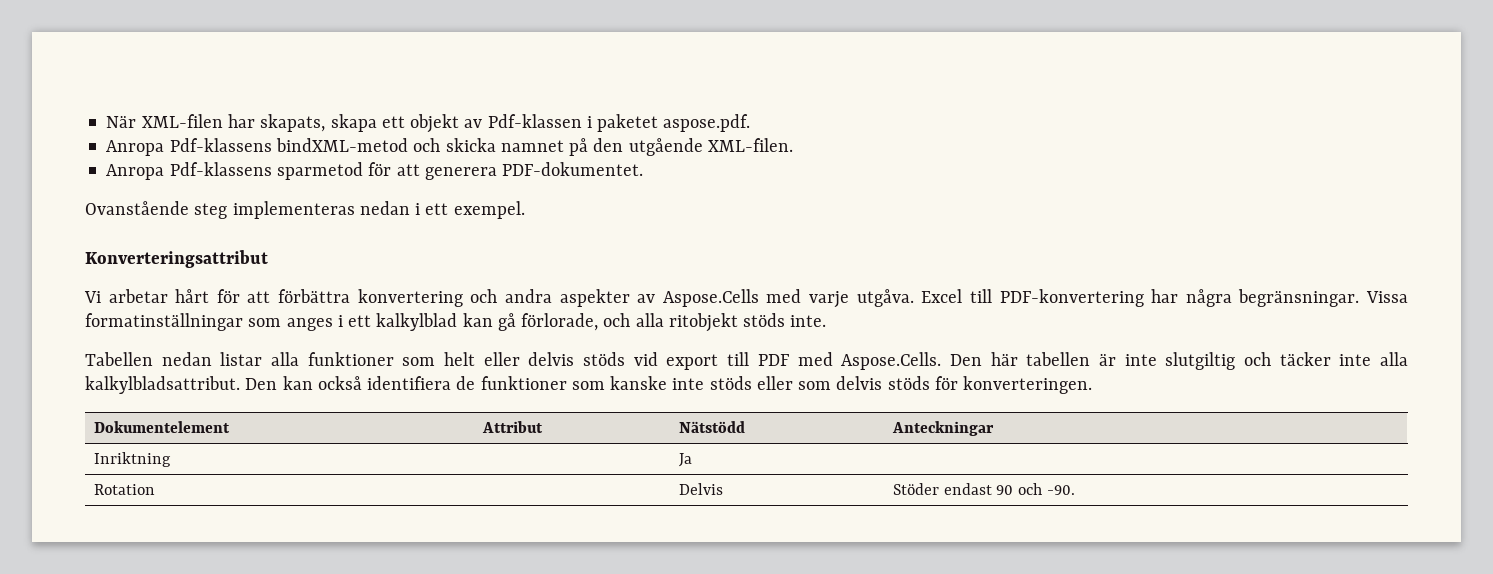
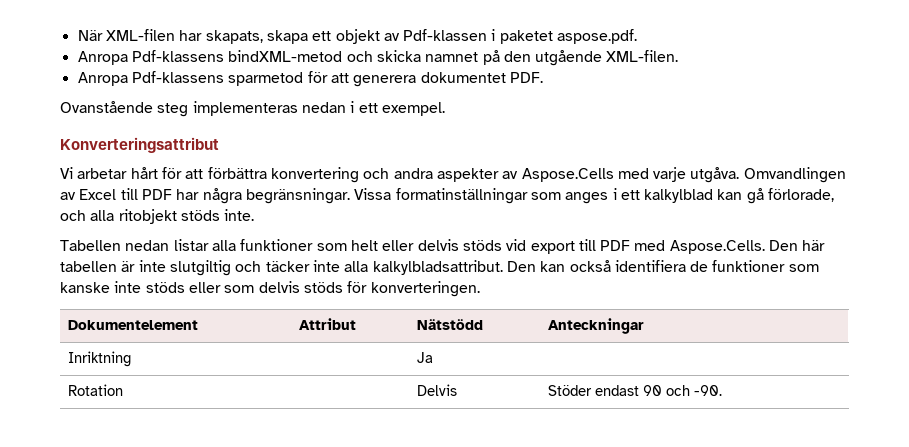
- Anropa Pdf-klassens sparmetod för att generera PDF-dokumentet.
+ Anropa Pdf-klassens sparmetod för att generera dokumentet PDF.
- Excel till PDF-konvertering har några begränsningar.
+ Omvandlingen av Excel till PDF har några begränsningar.

